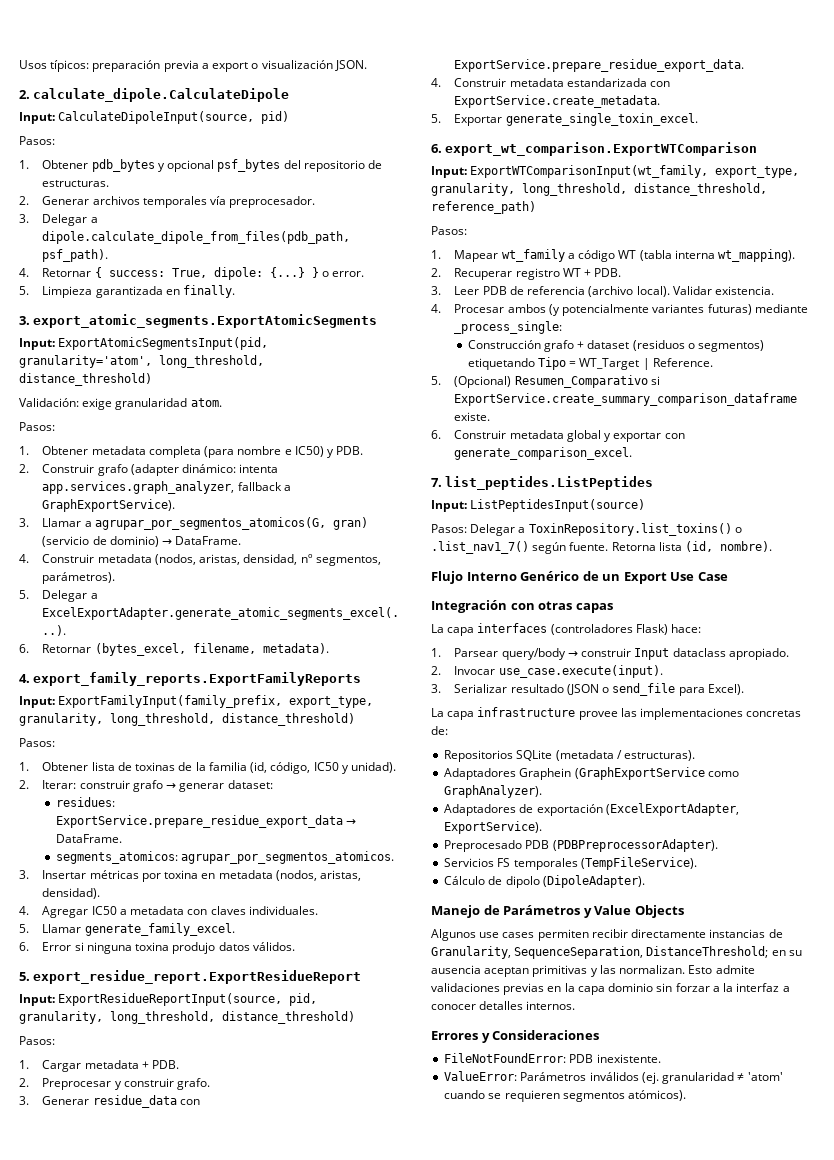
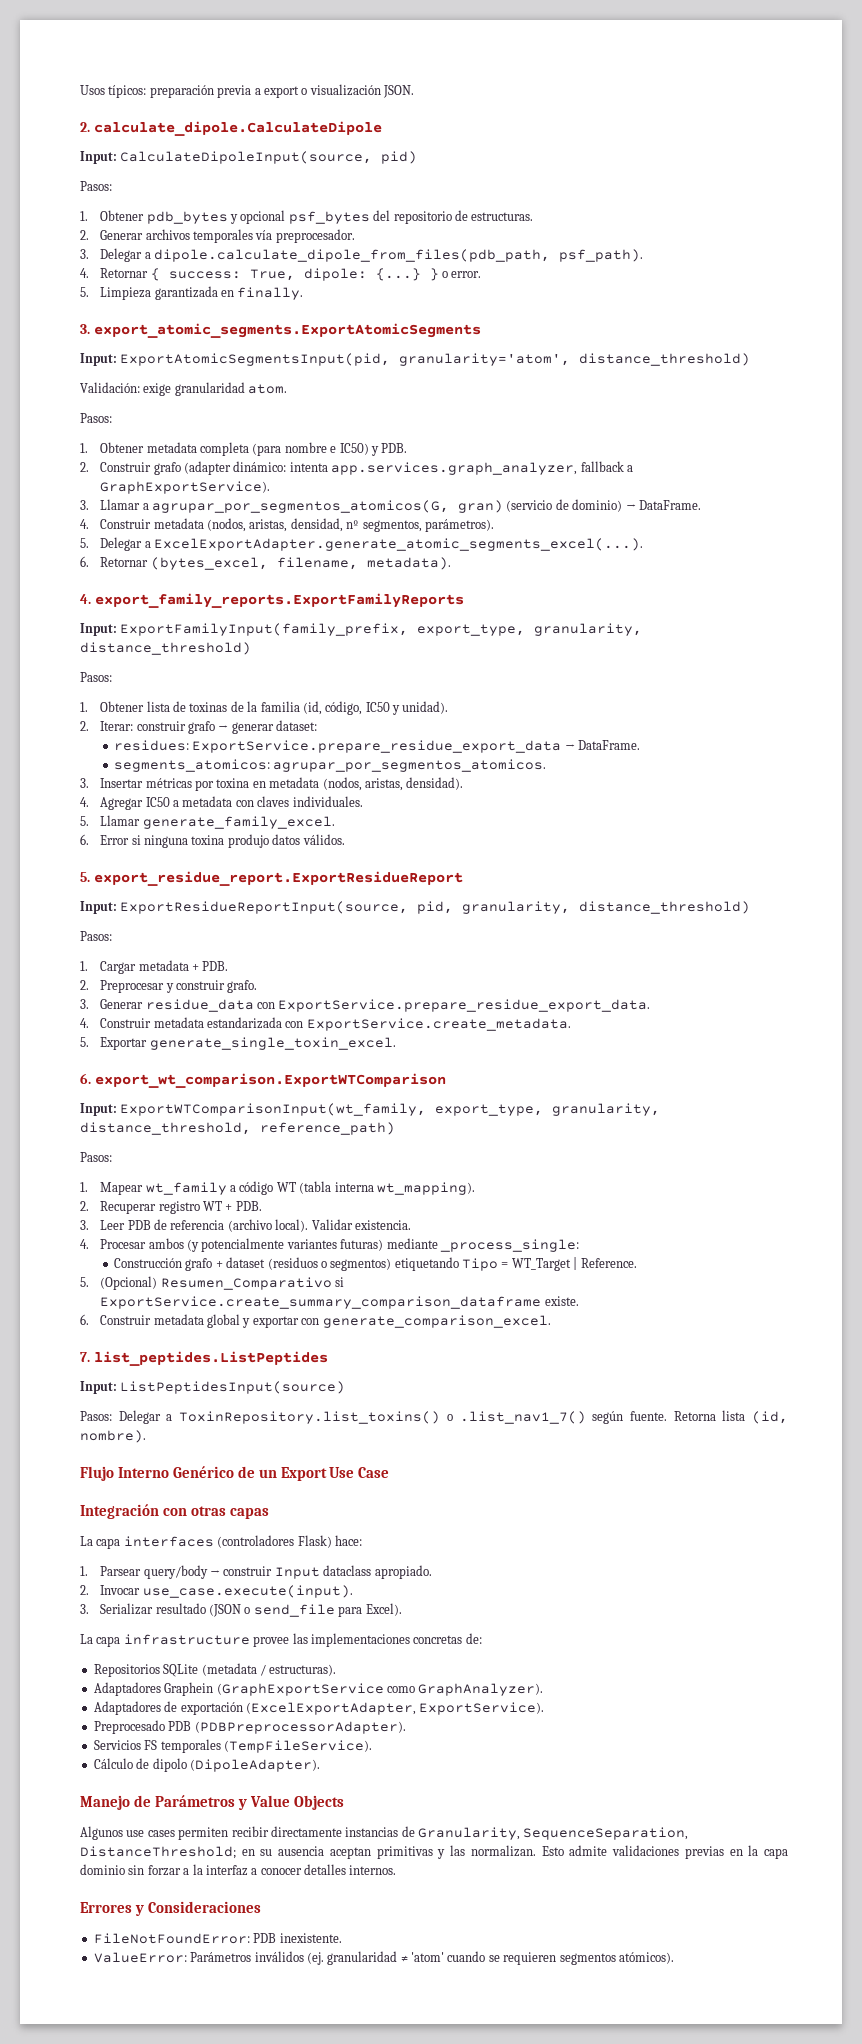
- Input: ExportAtomicSegmentsInput(pid, granularity='atom', long_threshold, distance_threshold)
+ Input: ExportAtomicSegmentsInput(pid, granularity='atom', distance_threshold)
- Input: ExportFamilyInput(family_prefix, export_type, granularity, long_threshold, distance_threshold)
+ Input: ExportFamilyInput(family_prefix, export_type, granularity, distance_threshold)
- Input: ExportResidueReportInput(source, pid, granularity, long_threshold, distance_threshold)
+ Input: ExportResidueReportInput(source, pid, granularity, distance_threshold)
- Input: ExportWTComparisonInput(wt_family, export_type, granularity, long_threshold, distance_threshold, reference_path)
+ Input: ExportWTComparisonInput(wt_family, export_type, granularity, distance_threshold, reference_path)

